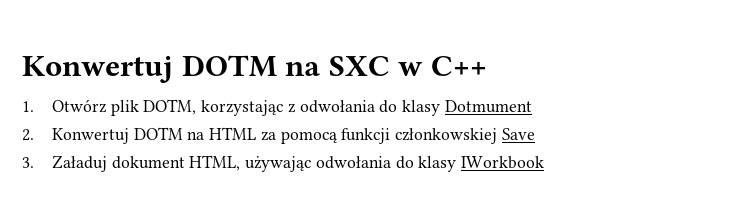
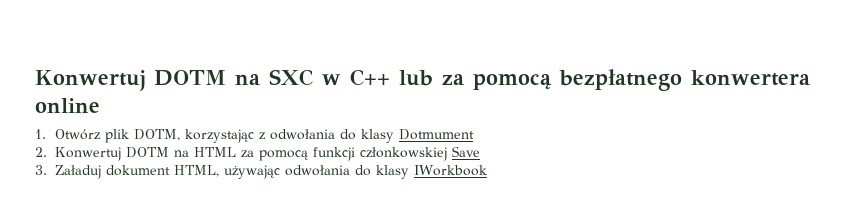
- Konwertuj DOTM na SXC w C++
+ Konwertuj DOTM na SXC w C++ lub za pomocą bezpłatnego konwertera online

